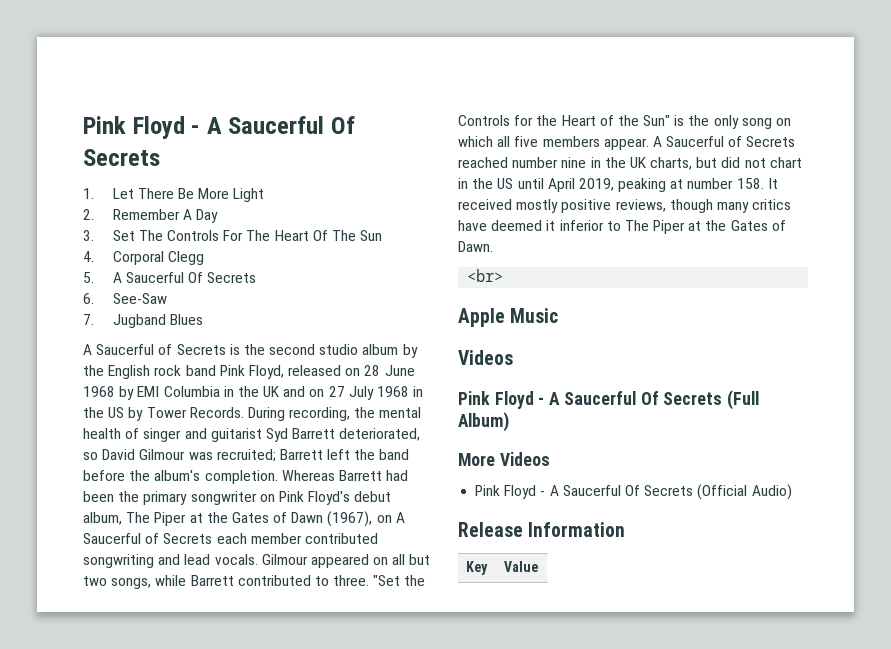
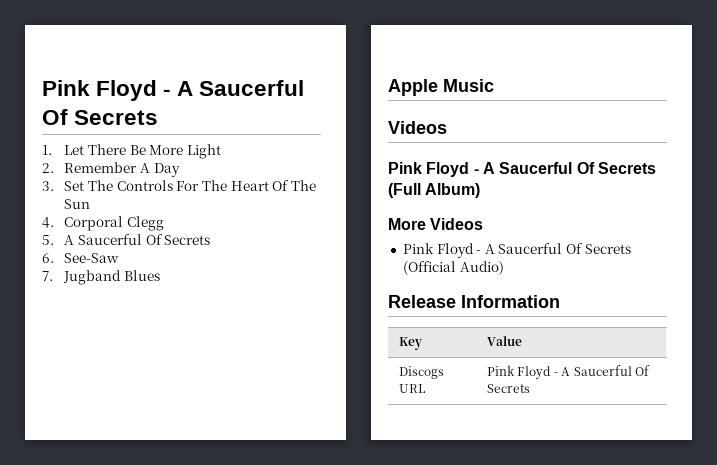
- A Saucerful of Secrets is the second studio album by the English rock band Pink Floyd, released on 28 June 1968 by EMI Columbia in the UK and on 27 July 1968 in the US by Tower Records. During recording, the mental health of singer and guitarist Syd Barrett deteriorated, so David Gilmour was recruited; Barrett left the band before the album's completion. Whereas Barrett had been the primary songwriter on Pink Floyd's debut album, The Piper at the Gates of Dawn (1967), on A Saucerful of Secrets each member contributed songwriting and lead vocals. Gilmour appeared on all but two songs, while Barrett contributed to three. "Set the Controls for the Heart of the Sun" is the only song on which all five members appear. A Saucerful of Secrets reached number nine in the UK charts, but did not chart in the US until April 2019, peaking at number 158. It received mostly positive reviews, though many critics have deemed it inferior to The Piper at the Gates of Dawn.
- <br>
+ Discogs URL | Pink Floyd - A Saucerful Of Secrets

